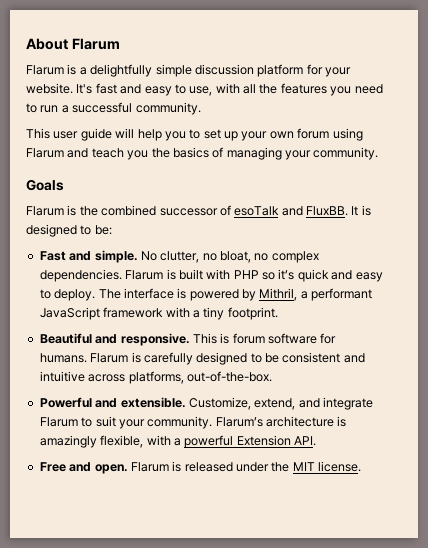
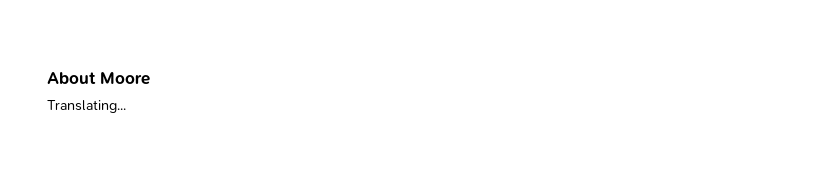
- About Flarum
- Flarum is a delightfully simple discussion platform for your website. It's fast and easy to use, with all the features you need to run a successful community.
- This user guide will help you to set up your own forum using Flarum and teach you the basics of managing your community.
- Goals
- Flarum is the combined successor of esoTalk and FluxBB. It is designed to be:
- Fast and simple. No clutter, no bloat, no complex dependencies. Flarum is built with PHP so it’s quick and easy to deploy. The interface is powered by Mithril, a performant JavaScript framework with a tiny footprint.
- Beautiful and responsive. This is forum software for humans. Flarum is carefully designed to be consistent and intuitive across platforms, out-of-the-box.
- Powerful and extensible. Customize, extend, and integrate Flarum to suit your community. Flarum’s architecture is amazingly flexible, with a powerful Extension API.
- Free and open. Flarum is released under the MIT license.
+ About Moore
+ Translating...

